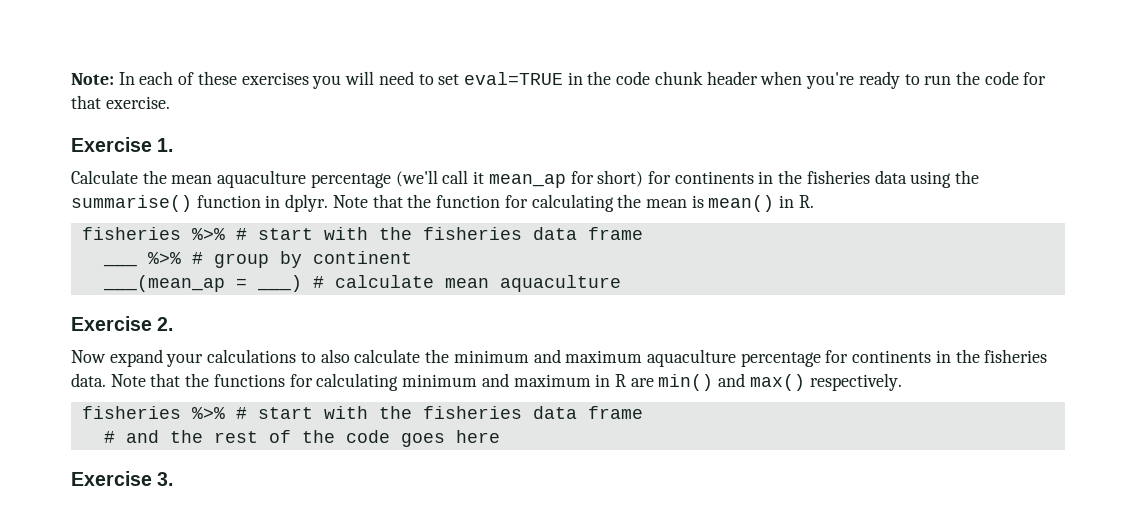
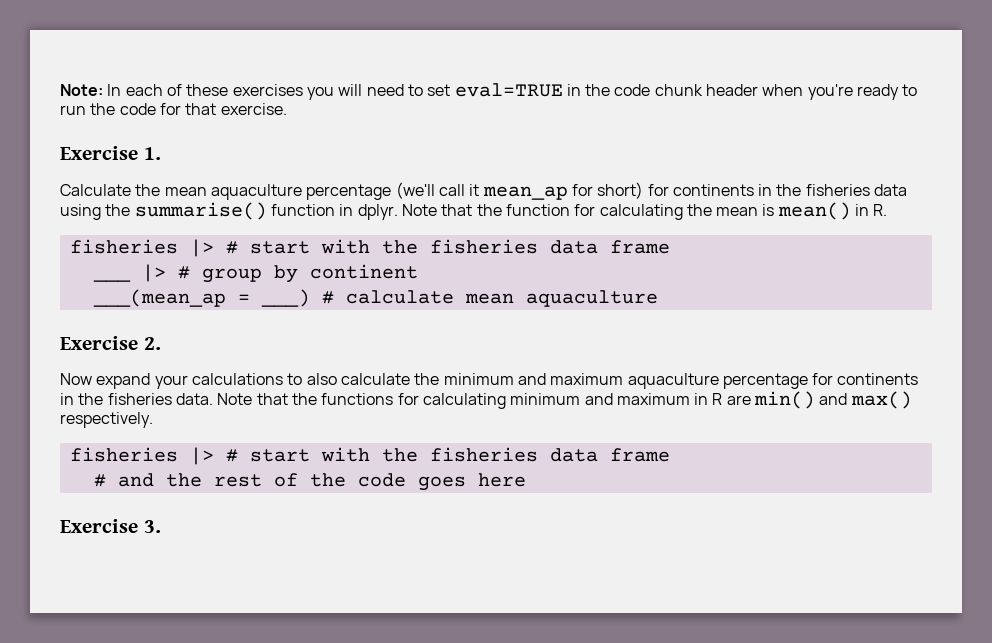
  Note that the function for calculating the mean is mean() in R.
- fisheries %>% # start with the fisheries data frame
+ fisheries |> # start with the fisheries data frame
- ___ %>% # group by continent
+ ___ |> # group by continent
  Note that the functions for calculating minimum and maximum in R are min() and max() respectively.
- fisheries %>% # start with the fisheries data frame
+ fisheries |> # start with the fisheries data frame

